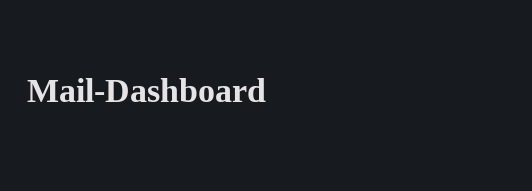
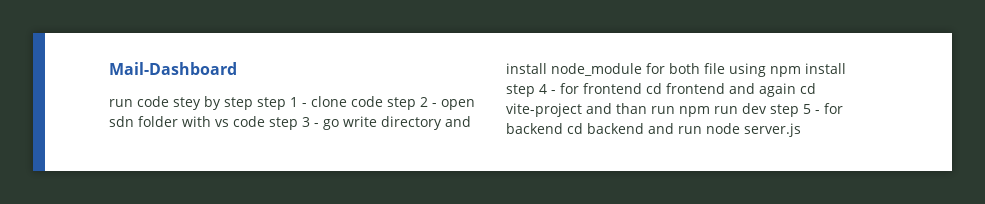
+ run code stey by step step 1 - clone code step 2 - open sdn folder with vs code step 3 - go write directory and install node_module for both file using npm install step 4 - for frontend cd frontend and again cd vite-project and than run npm run dev step 5 - for backend cd backend and run node server.js

